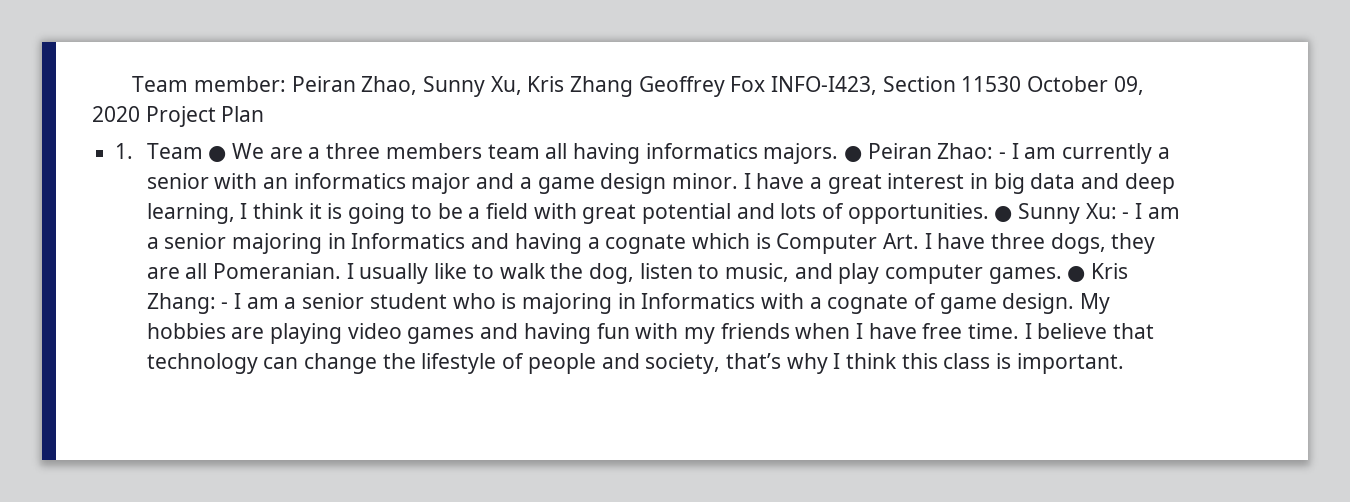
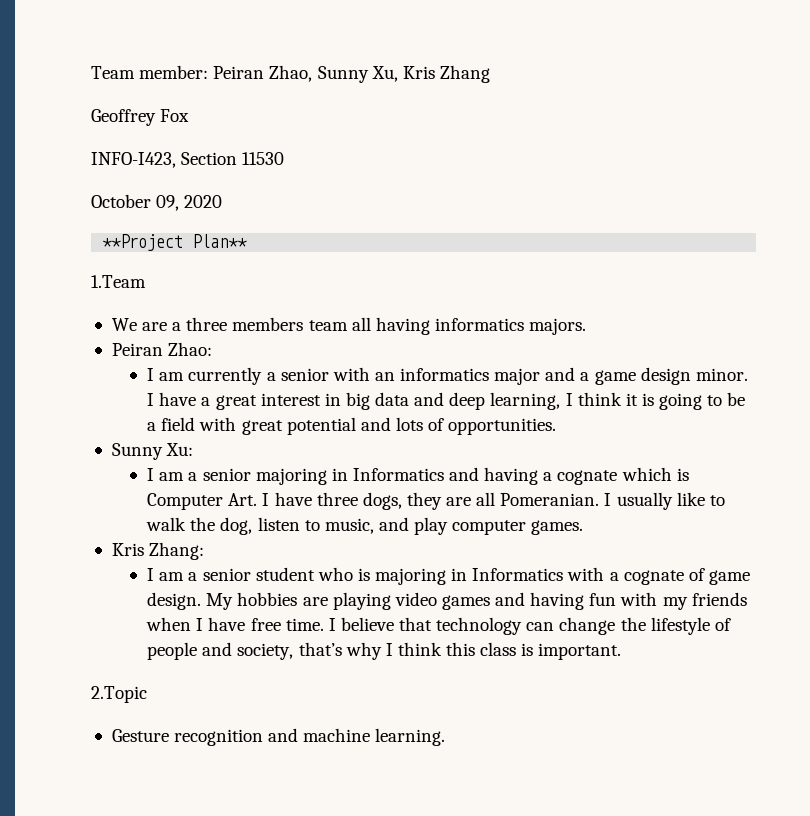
- Team member: Peiran Zhao, Sunny Xu, Kris Zhang Geoffrey Fox INFO-I423, Section 11530 October 09, 2020 Project Plan
- 1. Team ● We are a three members team all having informatics majors. ● Peiran Zhao: - I am currently a senior with an informatics major and a game design minor.
+ Team member: Peiran Zhao, Sunny Xu, Kris Zhang
+ Geoffrey Fox
+ INFO-I423, Section 11530
+ October 09, 2020
+ **Project Plan**
+ 1.Team
+ We are a three members team all having informatics majors.
+ Peiran Zhao:
+ I am currently a senior with an informatics major and a game design minor.
- I have a great interest in big data and deep learning, I think it is going to be a field with great potential and lots of opportunities. ● Sunny Xu: - I am a senior majoring in Informatics and having a cognate which is Computer Art. I have three dogs, they are all Pomeranian.
+ I have a great interest in big data and deep learning, I think it is going to be a field with great potential and lots of opportunities.
+ Sunny Xu:
+ I am a senior majoring in Informatics and having a cognate which is Computer Art. I have three dogs, they are all Pomeranian.
- I usually like to walk the dog, listen to music, and play computer games. ● Kris Zhang: - I am a senior student who is majoring in Informatics with a cognate of game design.
+ I usually like to walk the dog, listen to music, and play computer games.
+ Kris Zhang:
+ I am a senior student who is majoring in Informatics with a cognate of game design.
+ 2.Topic
+ Gesture recognition and machine learning.

